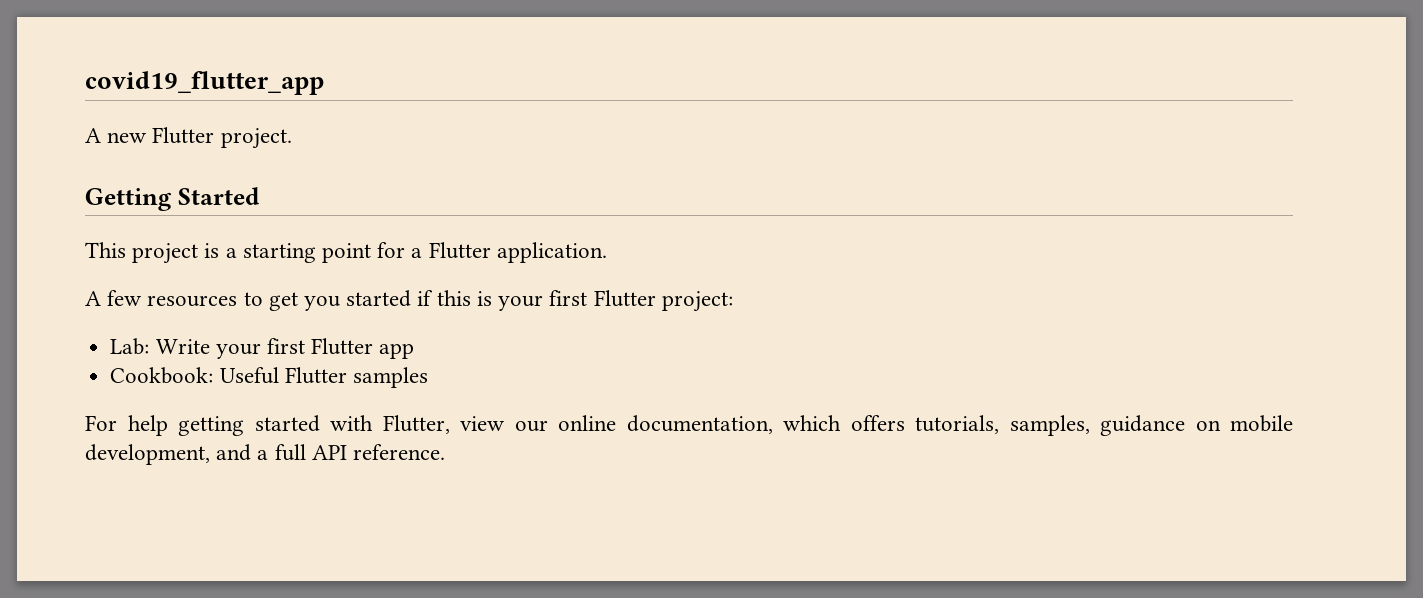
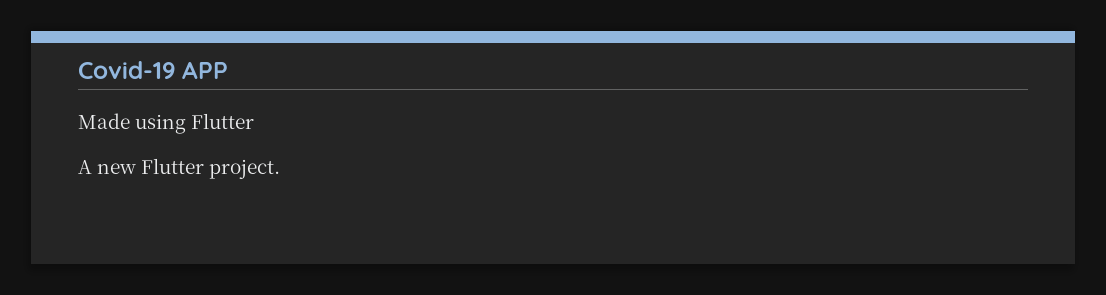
- covid19_flutter_app
+ Covid-19 APP
+ Made using Flutter
- Getting Started
- This project is a starting point for a Flutter application.
- A few resources to get you started if this is your first Flutter project:
- Lab: Write your first Flutter app
- Cookbook: Useful Flutter samples
- For help getting started with Flutter, view our online documentation, which offers tutorials, samples, guidance on mobile development, and a full API reference.

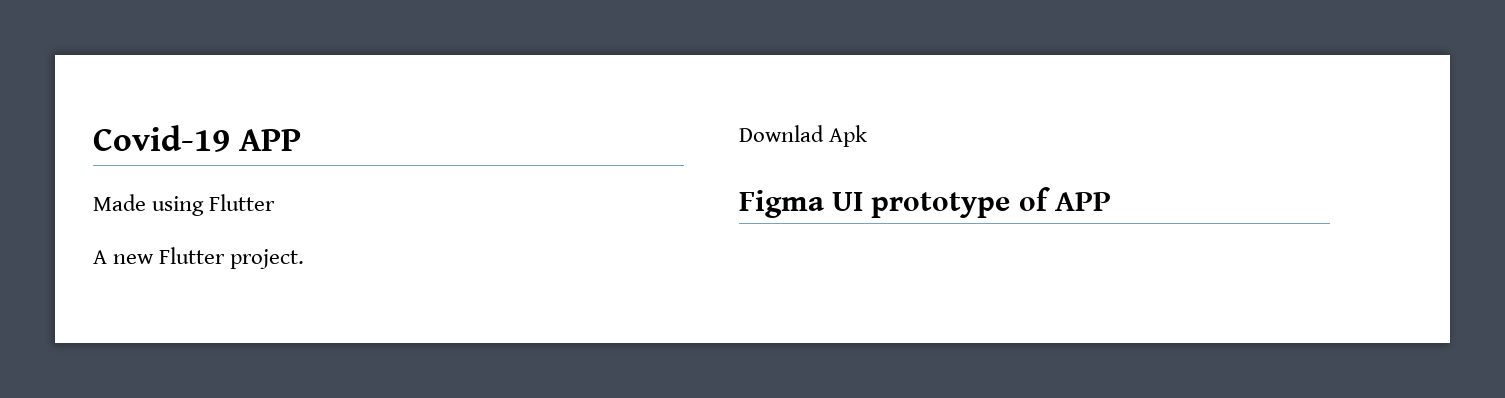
+ Downlad Apk
+ Figma UI prototype of APP

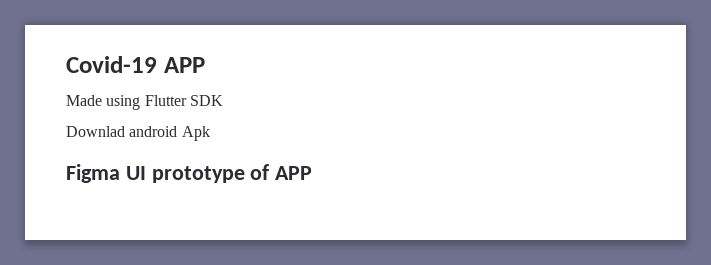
- Made using Flutter
- A new Flutter project.
+ Made using Flutter SDK
- Downlad Apk
+ Downlad android Apk

